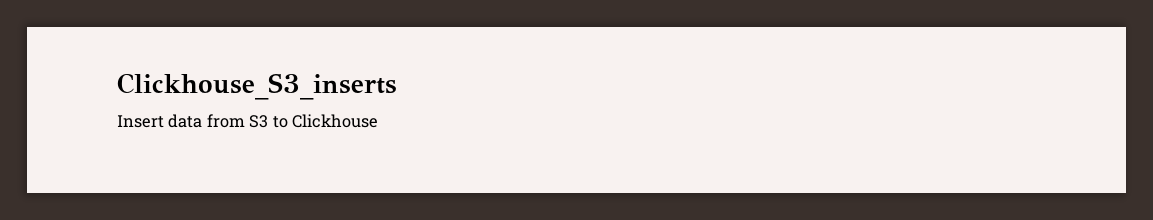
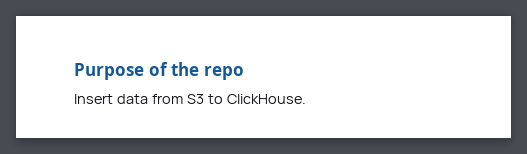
- Clickhouse_S3_inserts
+ Purpose of the repo
- Insert data from S3 to Clickhouse
+ Insert data from S3 to ClickHouse.

